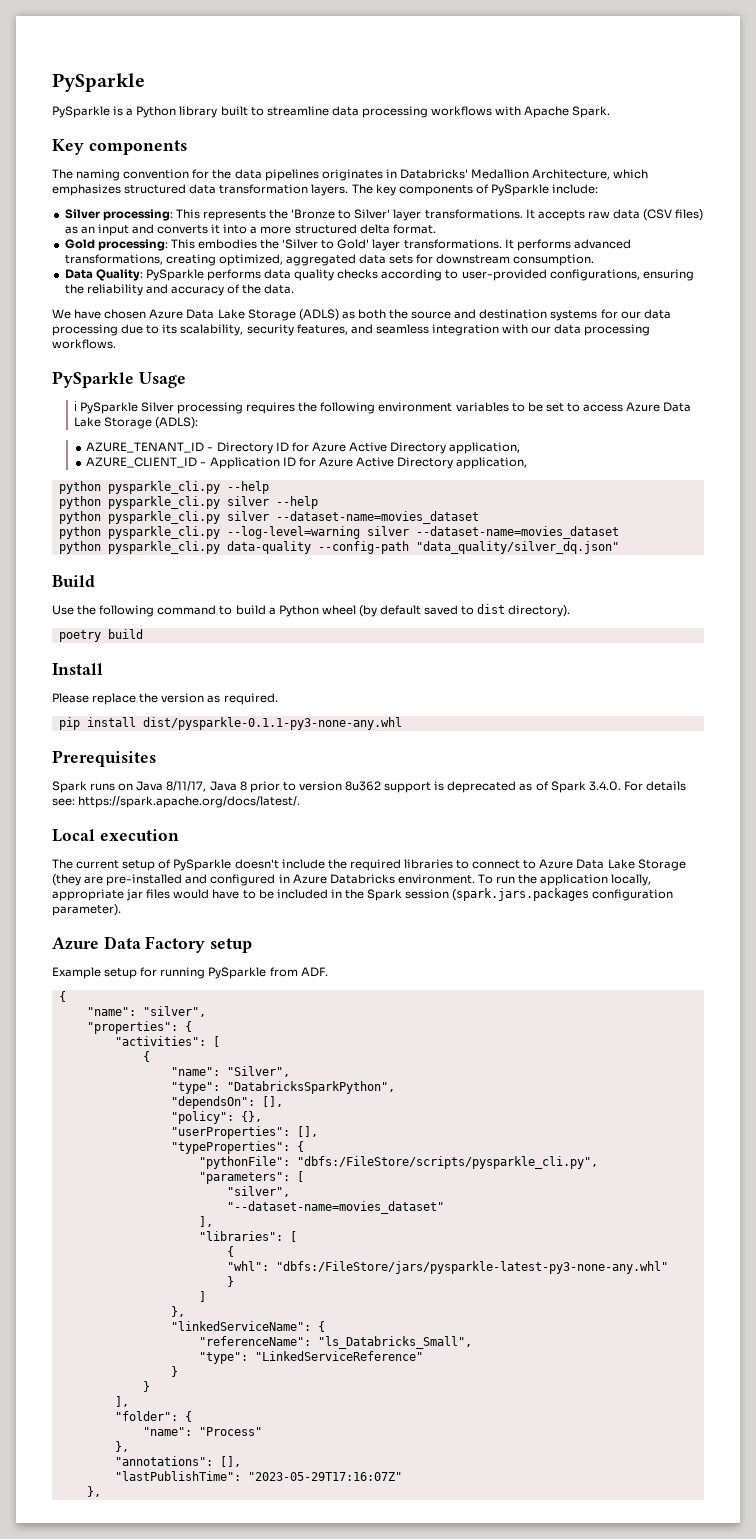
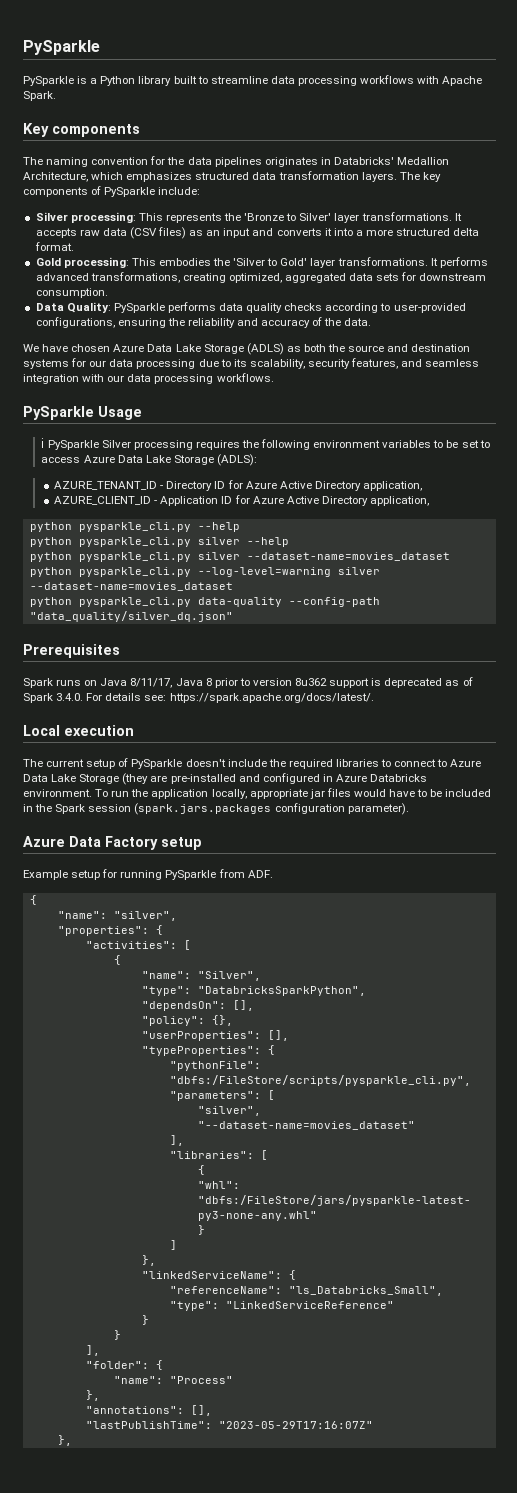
- Build
- Use the following command to build a Python wheel (by default saved to dist directory).
- poetry build
- Install
- Please replace the version as required.
- pip install dist/pysparkle-0.1.1-py3-none-any.whl

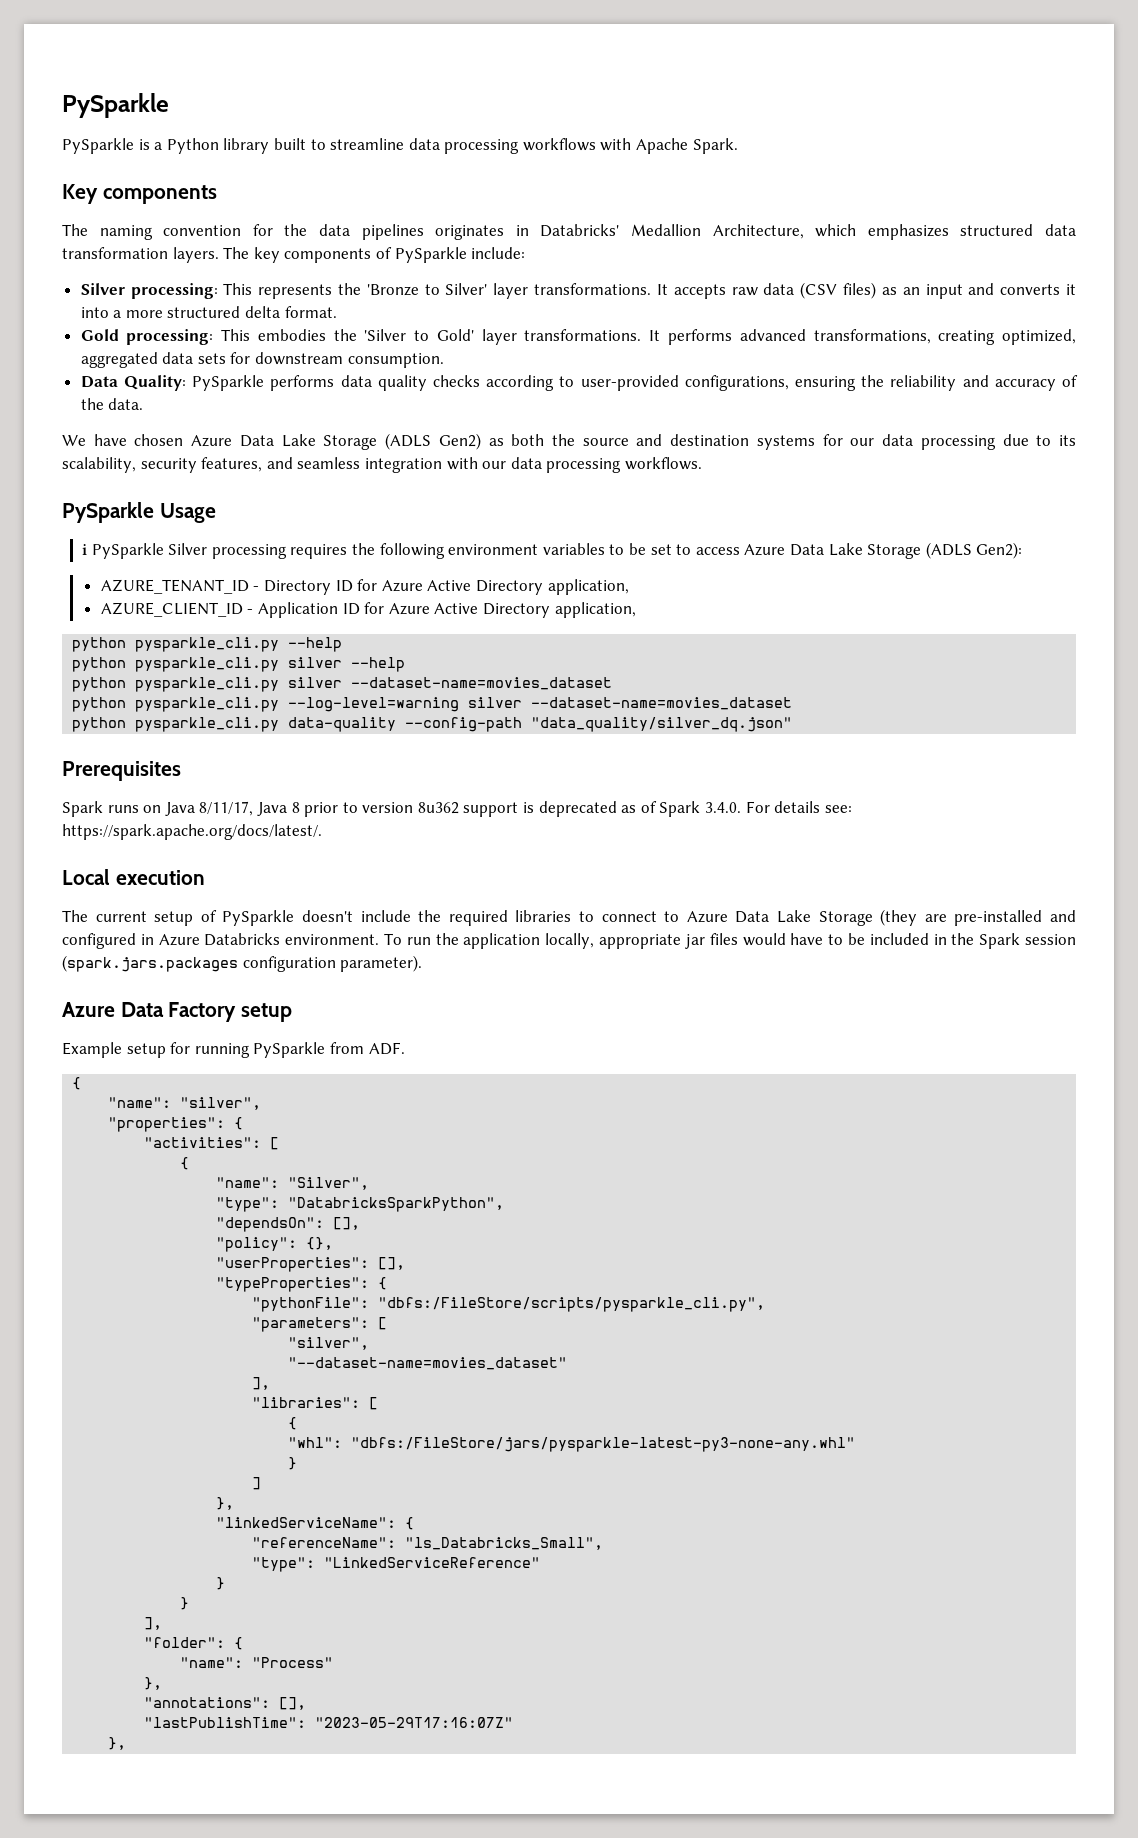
- We have chosen Azure Data Lake Storage (ADLS) as both the source and destination systems for our data processing due to its scalability, security features, and seamless integration with our data processing workflows.
+ We have chosen Azure Data Lake Storage (ADLS Gen2) as both the source and destination systems for our data processing due to its scalability, security features, and seamless integration with our data processing workflows.
- ℹ PySparkle Silver processing requires the following environment variables to be set to access Azure Data Lake Storage (ADLS):
+ ℹ PySparkle Silver processing requires the following environment variables to be set to access Azure Data Lake Storage (ADLS Gen2):

